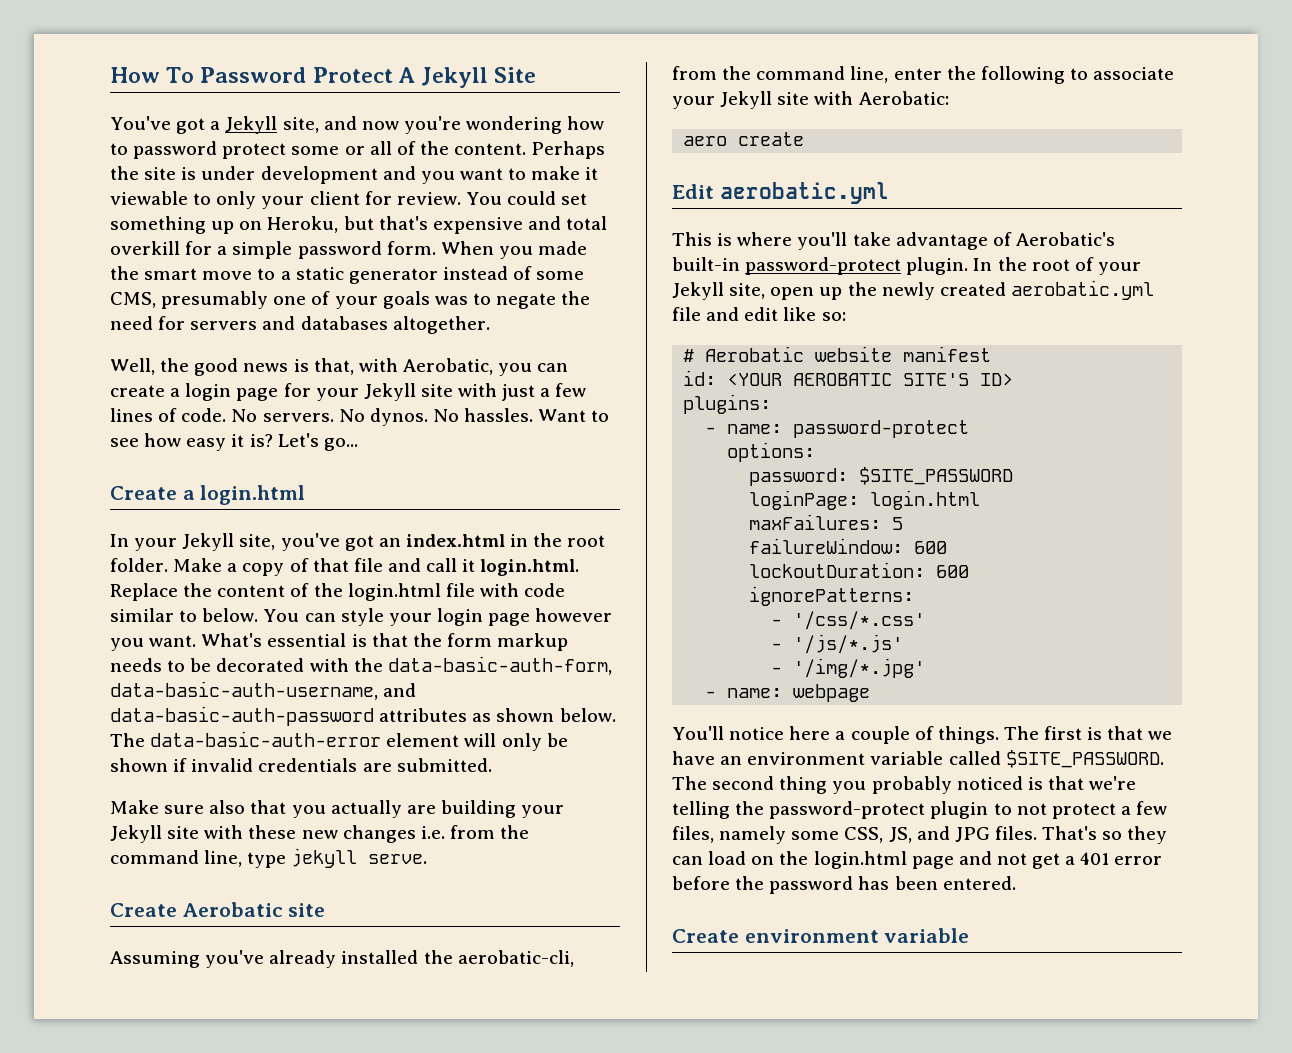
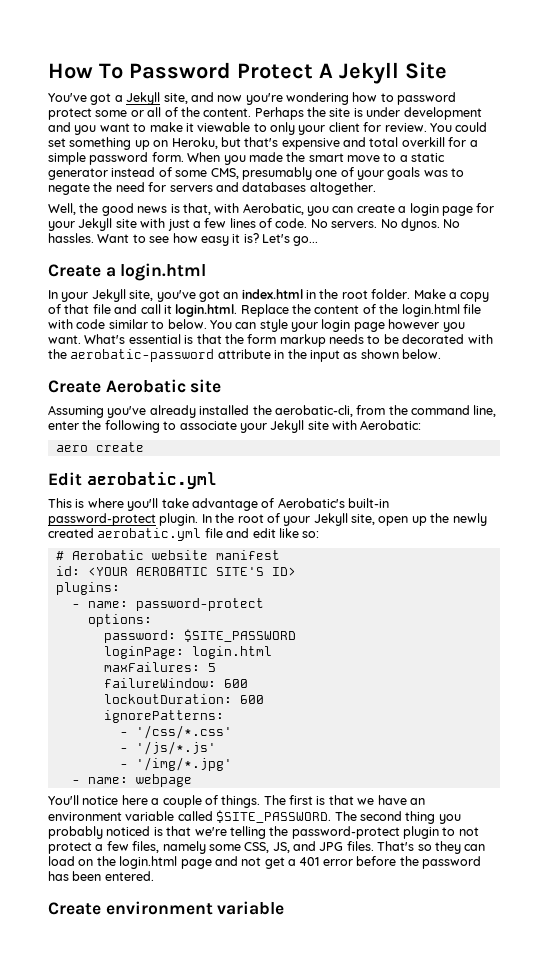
- What's essential is that the form markup needs to be decorated with the data-basic-auth-form, data-basic-auth-username, and data-basic-auth-password attributes as shown below. The data-basic-auth-error element will only be shown if invalid credentials are submitted.
- Make sure also that you actually are building your Jekyll site with these new changes i.e. from the command line, type jekyll serve.
+ What's essential is that the form markup needs to be decorated with the aerobatic-password attribute in the input as shown below.

